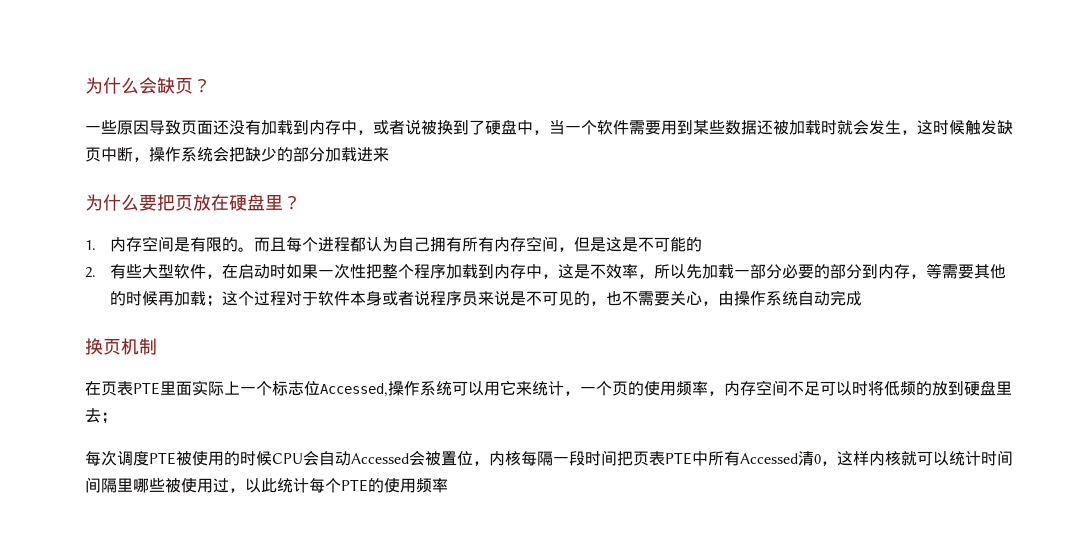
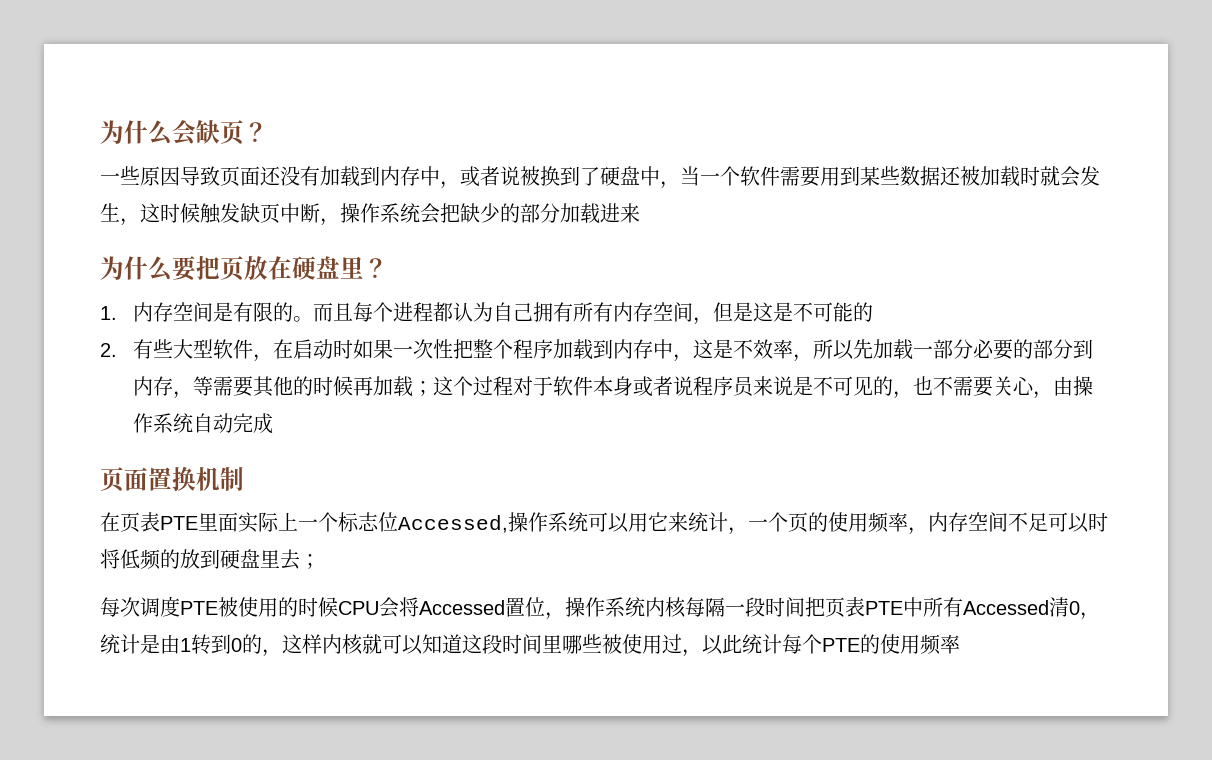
- 换页机制
+ 页面置换机制
- 每次调度PTE被使用的时候CPU会自动Accessed会被置位，内核每隔一段时间把页表PTE中所有Accessed清0，这样内核就可以统计时间间隔里哪些被使用过，以此统计每个PTE的使用频率
+ 每次调度PTE被使用的时候CPU会将Accessed置位，操作系统内核每隔一段时间把页表PTE中所有Accessed清0，统计是由1转到0的，这样内核就可以知道这段时间里哪些被使用过，以此统计每个PTE的使用频率

